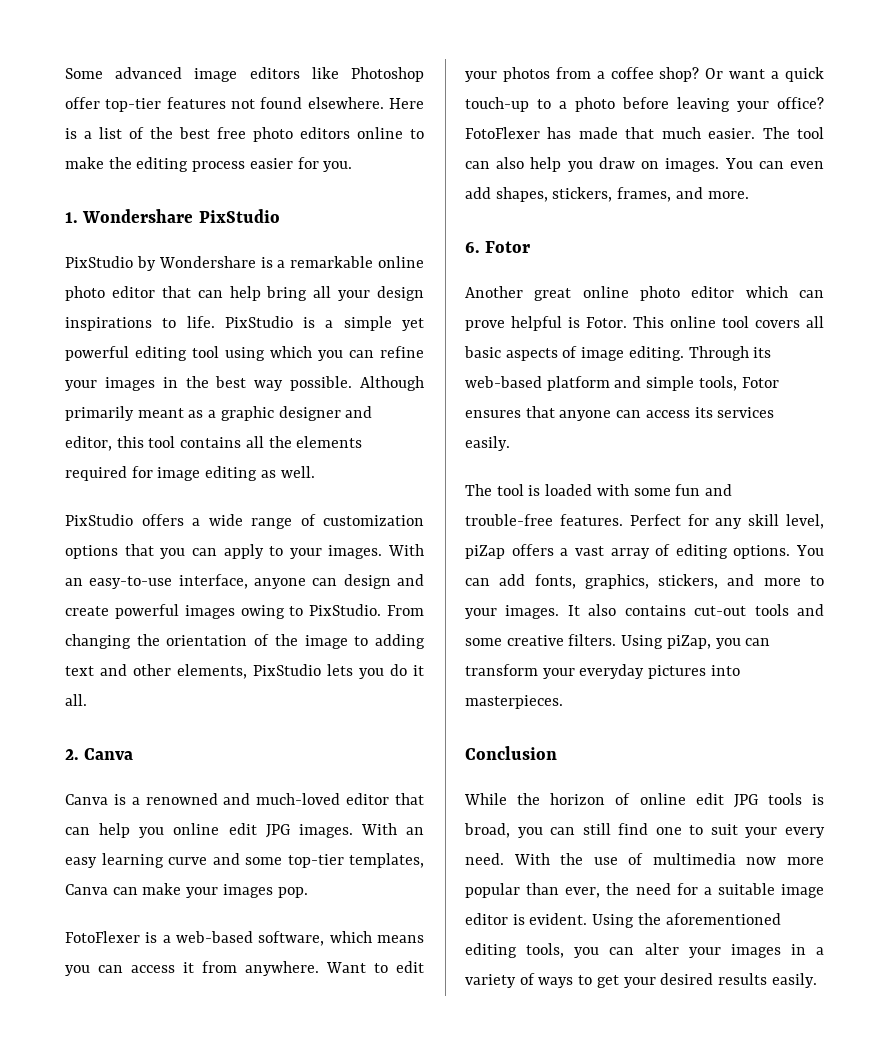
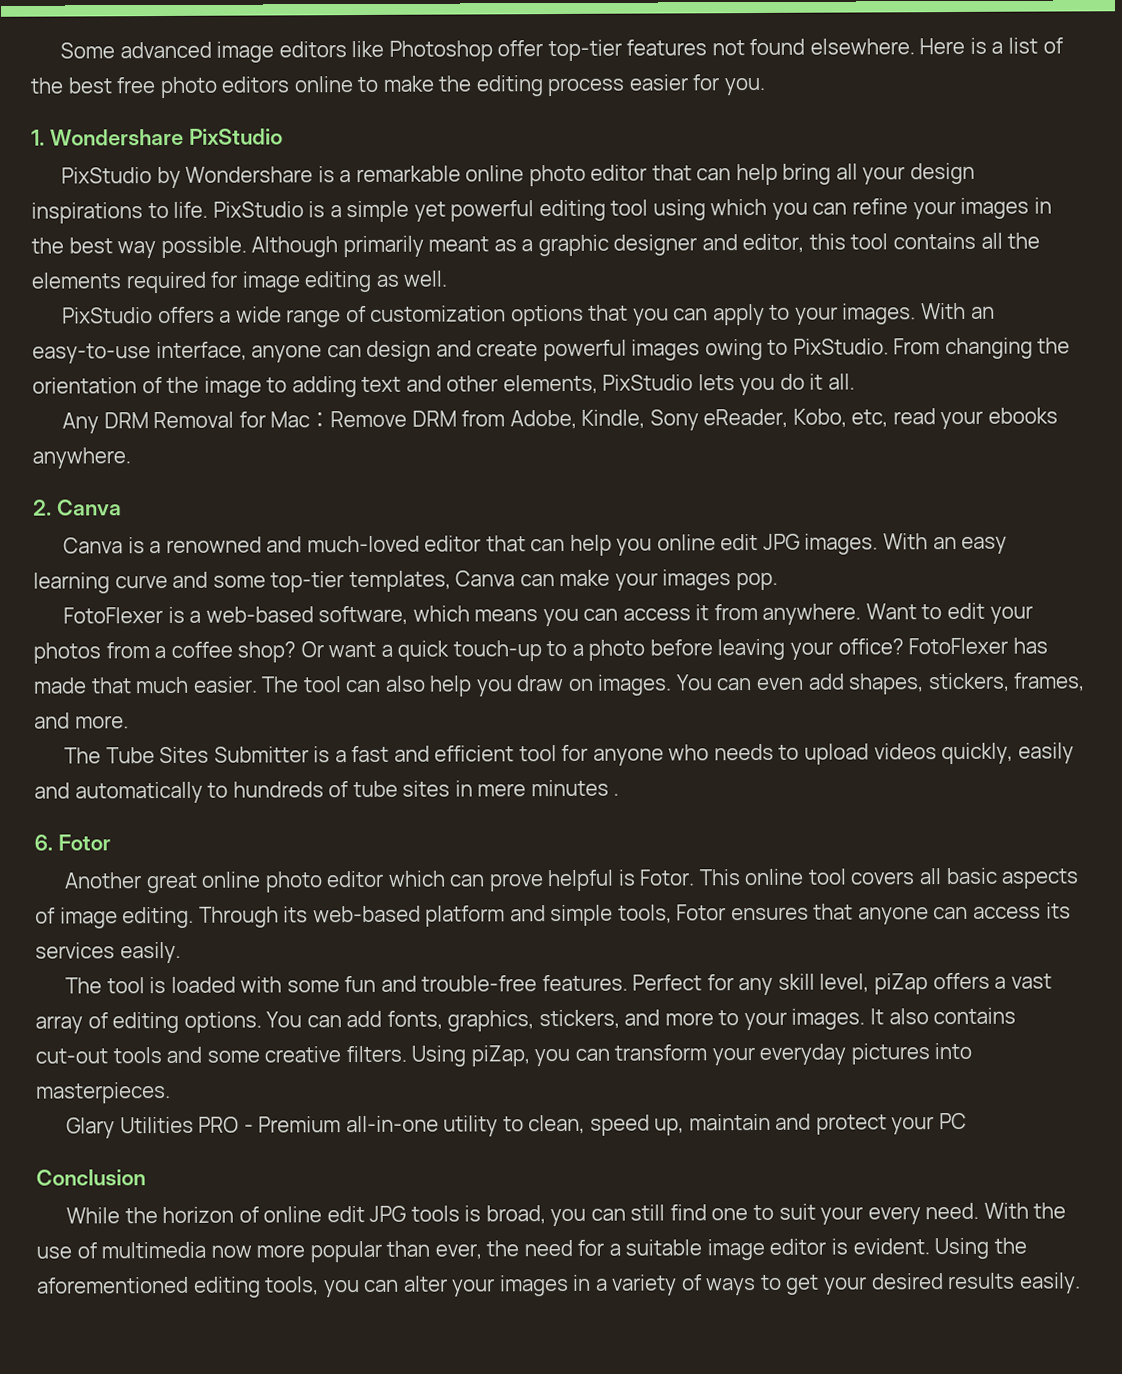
+ Any DRM Removal for Mac：Remove DRM from Adobe, Kindle, Sony eReader, Kobo, etc, read your ebooks anywhere.
+ The Tube Sites Submitter is a fast and efficient tool for anyone who needs to upload videos quickly, easily and automatically to hundreds of tube sites in mere minutes .
+ Glary Utilities PRO - Premium all-in-one utility to clean, speed up, maintain and protect your PC

